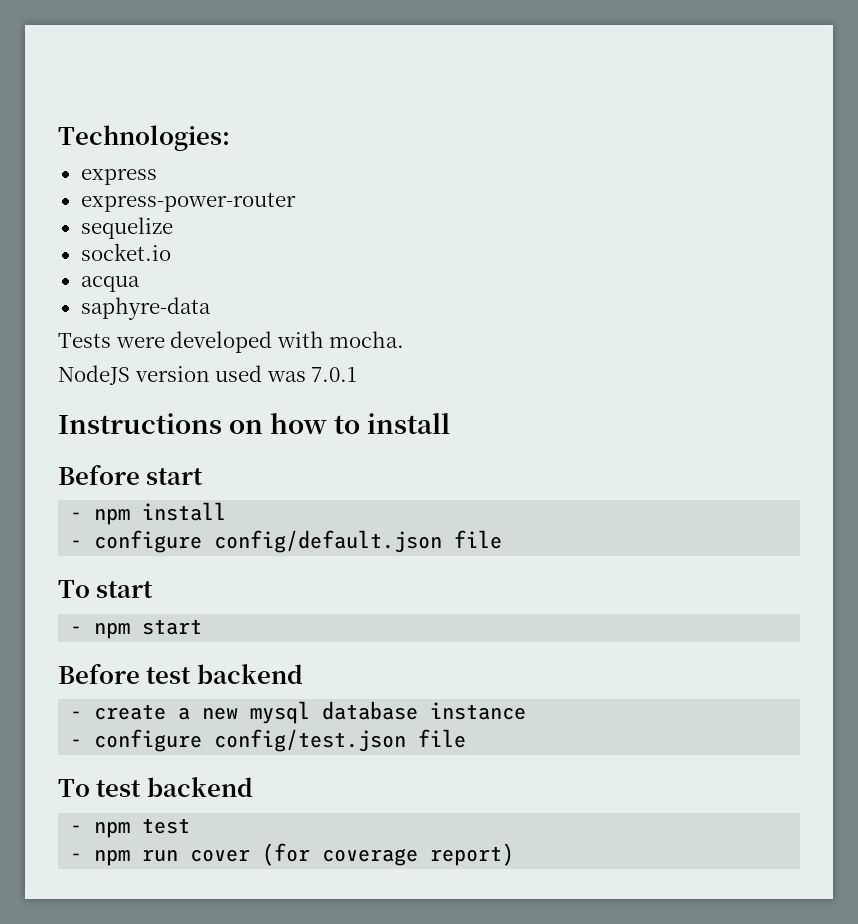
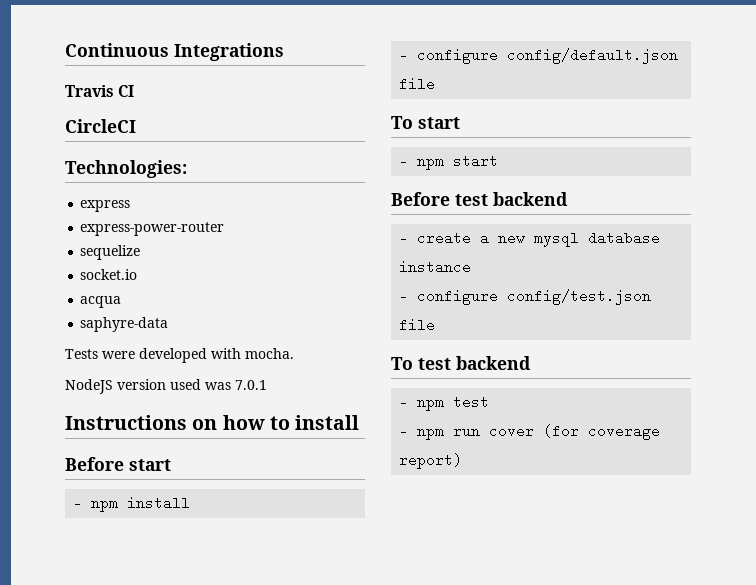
+ Continuous Integrations
+ Travis CI
+ CircleCI

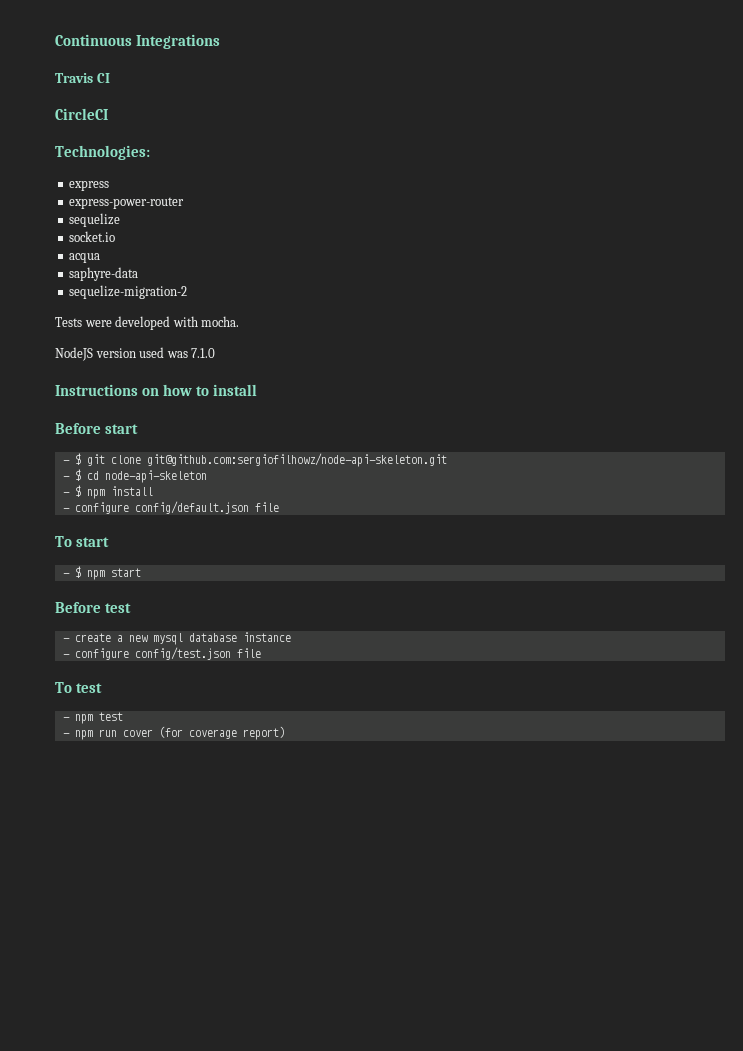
+ sequelize-migration-2
- NodeJS version used was 7.0.1
+ NodeJS version used was 7.1.0
- - npm install
+ - $ git clone git@github.com:sergiofilhowz/node-api-skeleton.git
+ - $ cd node-api-skeleton
+ - $ npm install
- - npm start
+ - $ npm start
- Before test backend
+ Before test
- To test backend
+ To test

